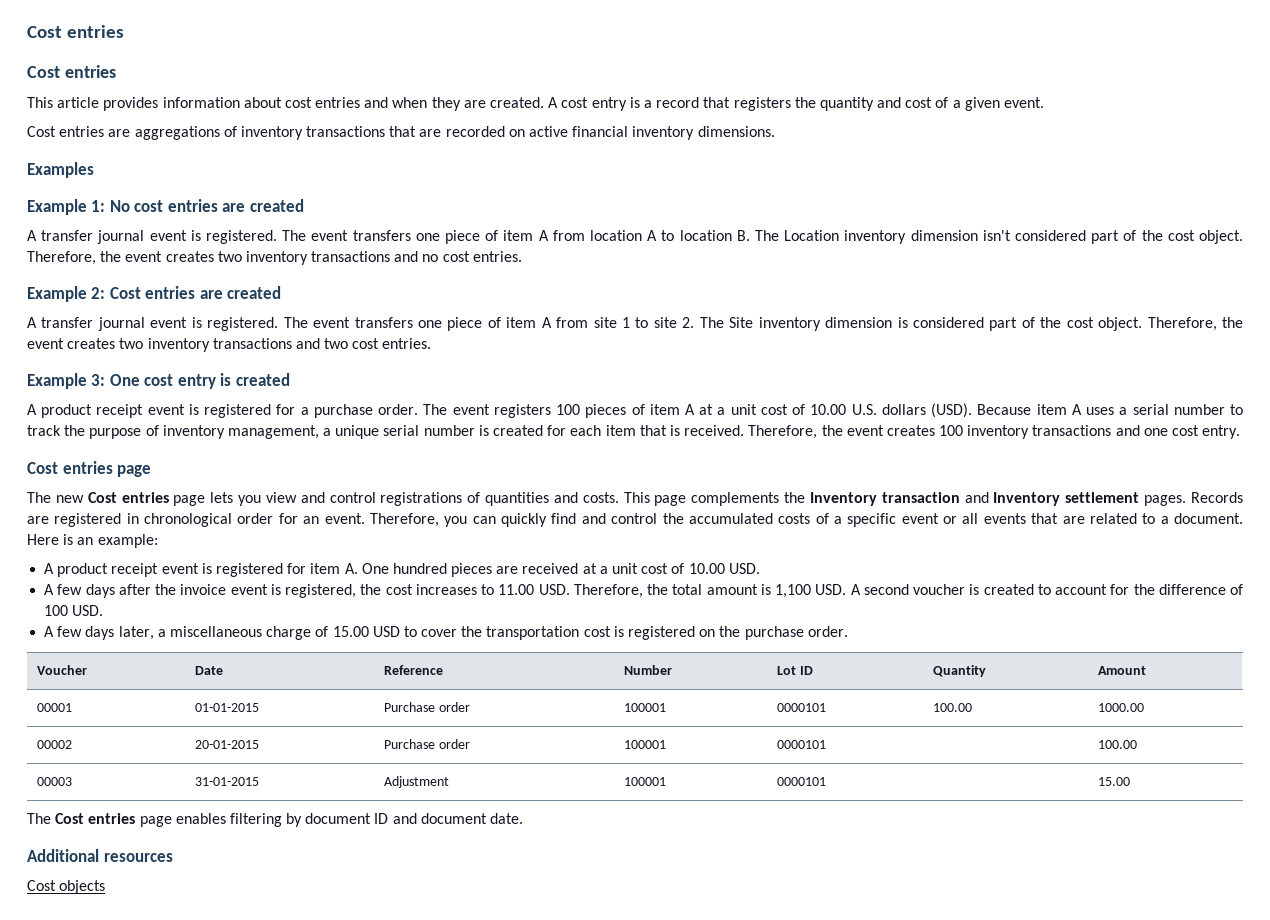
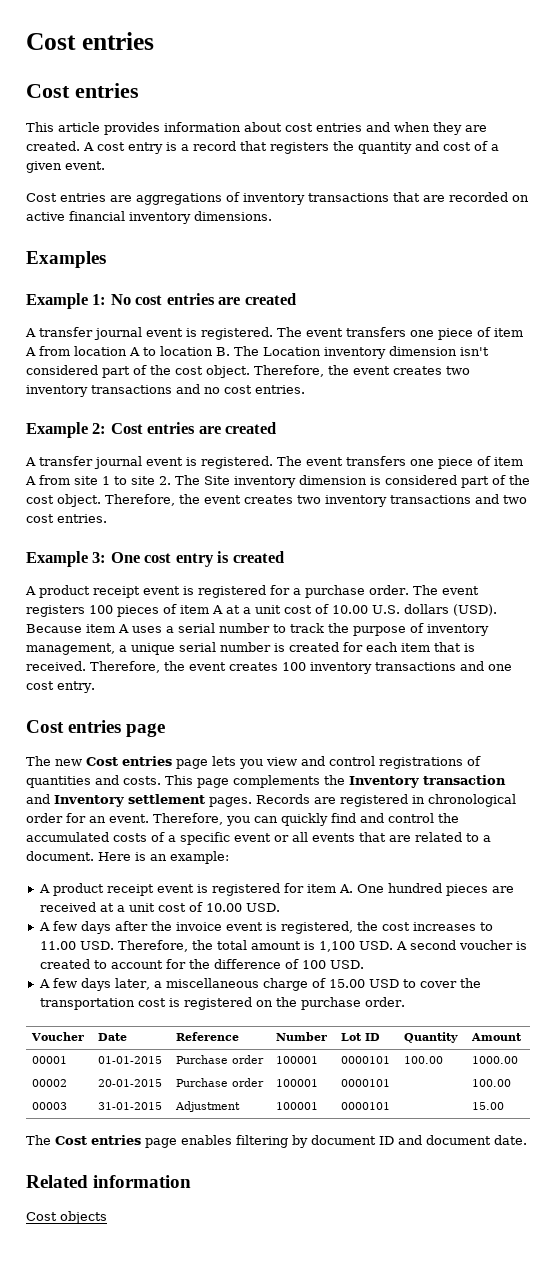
- Additional resources
+ Related information

